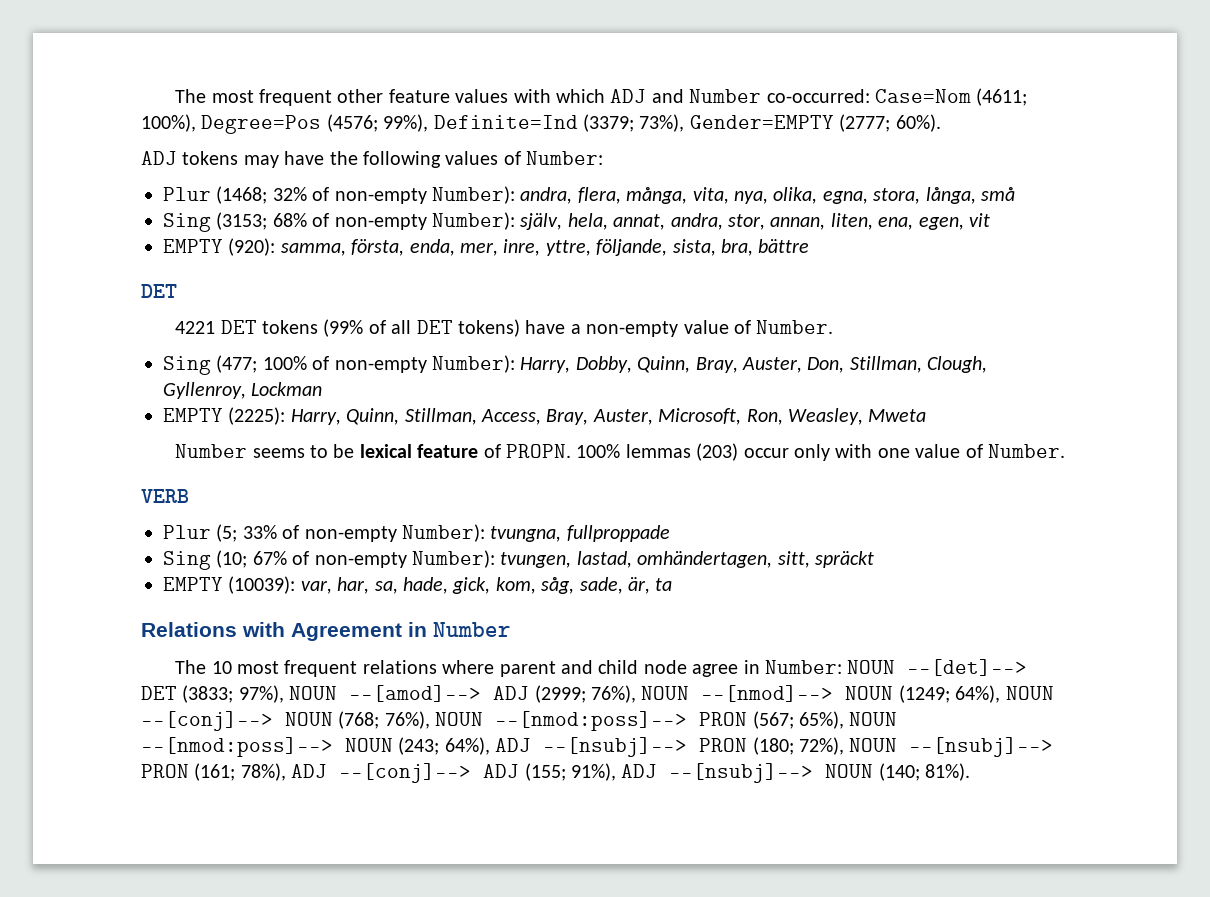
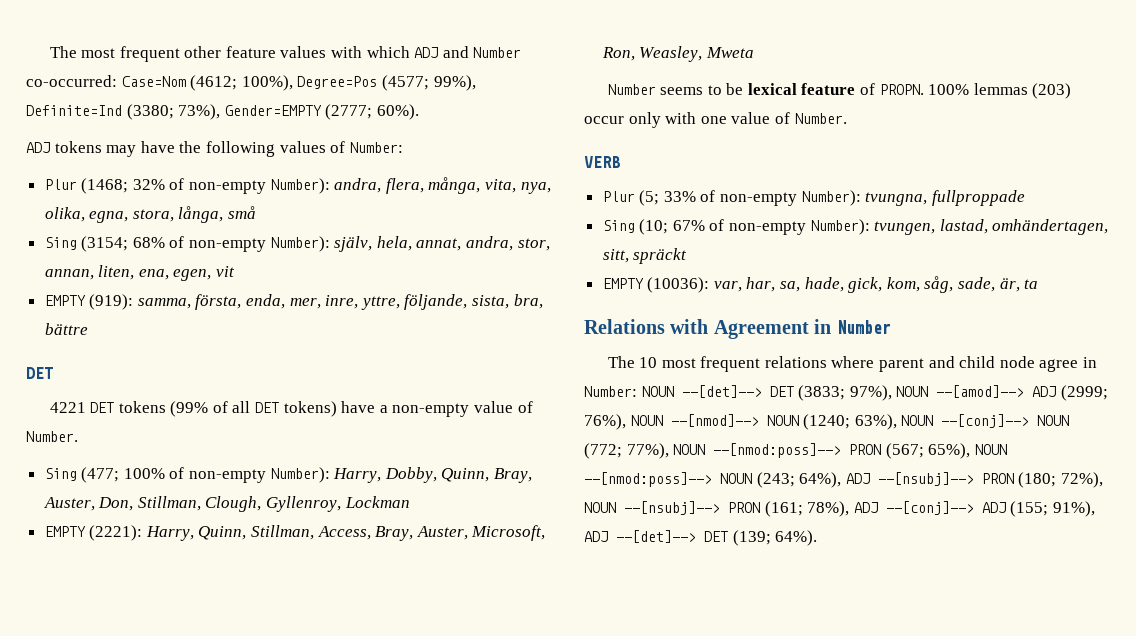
- The most frequent other feature values with which ADJ and Number co-occurred: Case=Nom (4611; 100%), Degree=Pos (4576; 99%), Definite=Ind (3379; 73%), Gender=EMPTY (2777; 60%).
+ The most frequent other feature values with which ADJ and Number co-occurred: Case=Nom (4612; 100%), Degree=Pos (4577; 99%), Definite=Ind (3380; 73%), Gender=EMPTY (2777; 60%).
- Sing (3153; 68% of non-empty Number): själv, hela, annat, andra, stor, annan, liten, ena, egen, vit
+ Sing (3154; 68% of non-empty Number): själv, hela, annat, andra, stor, annan, liten, ena, egen, vit
- EMPTY (920): samma, första, enda, mer, inre, yttre, följande, sista, bra, bättre
+ EMPTY (919): samma, första, enda, mer, inre, yttre, följande, sista, bra, bättre
- EMPTY (2225): Harry, Quinn, Stillman, Access, Bray, Auster, Microsoft, Ron, Weasley, Mweta
+ EMPTY (2221): Harry, Quinn, Stillman, Access, Bray, Auster, Microsoft, Ron, Weasley, Mweta
- EMPTY (10039): var, har, sa, hade, gick, kom, såg, sade, är, ta
+ EMPTY (10036): var, har, sa, hade, gick, kom, såg, sade, är, ta
- The 10 most frequent relations where parent and child node agree in Number: NOUN --[det]--> DET (3833; 97%), NOUN --[amod]--> ADJ (2999; 76%), NOUN --[nmod]--> NOUN (1249; 64%), NOUN --[conj]--> NOUN (768; 76%), NOUN --[nmod:poss]--> PRON (567; 65%), NOUN --[nmod:poss]--> NOUN (243; 64%), ADJ --[nsubj]--> PRON (180; 72%), NOUN --[nsubj]--> PRON (161; 78%), ADJ --[conj]--> ADJ (155; 91%), ADJ --[nsubj]--> NOUN (140; 81%).
+ The 10 most frequent relations where parent and child node agree in Number: NOUN --[det]--> DET (3833; 97%), NOUN --[amod]--> ADJ (2999; 76%), NOUN --[nmod]--> NOUN (1240; 63%), NOUN --[conj]--> NOUN (772; 77%), NOUN --[nmod:poss]--> PRON (567; 65%), NOUN --[nmod:poss]--> NOUN (243; 64%), ADJ --[nsubj]--> PRON (180; 72%), NOUN --[nsubj]--> PRON (161; 78%), ADJ --[conj]--> ADJ (155; 91%), ADJ --[det]--> DET (139; 64%).

